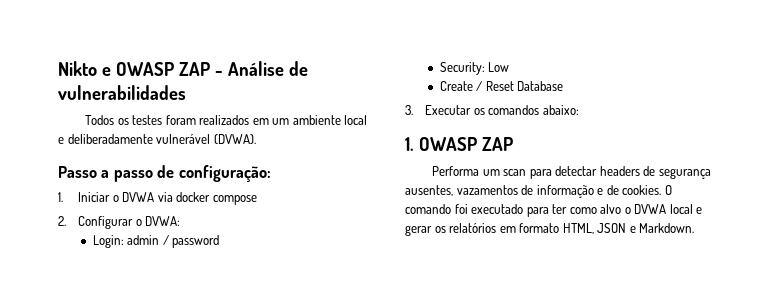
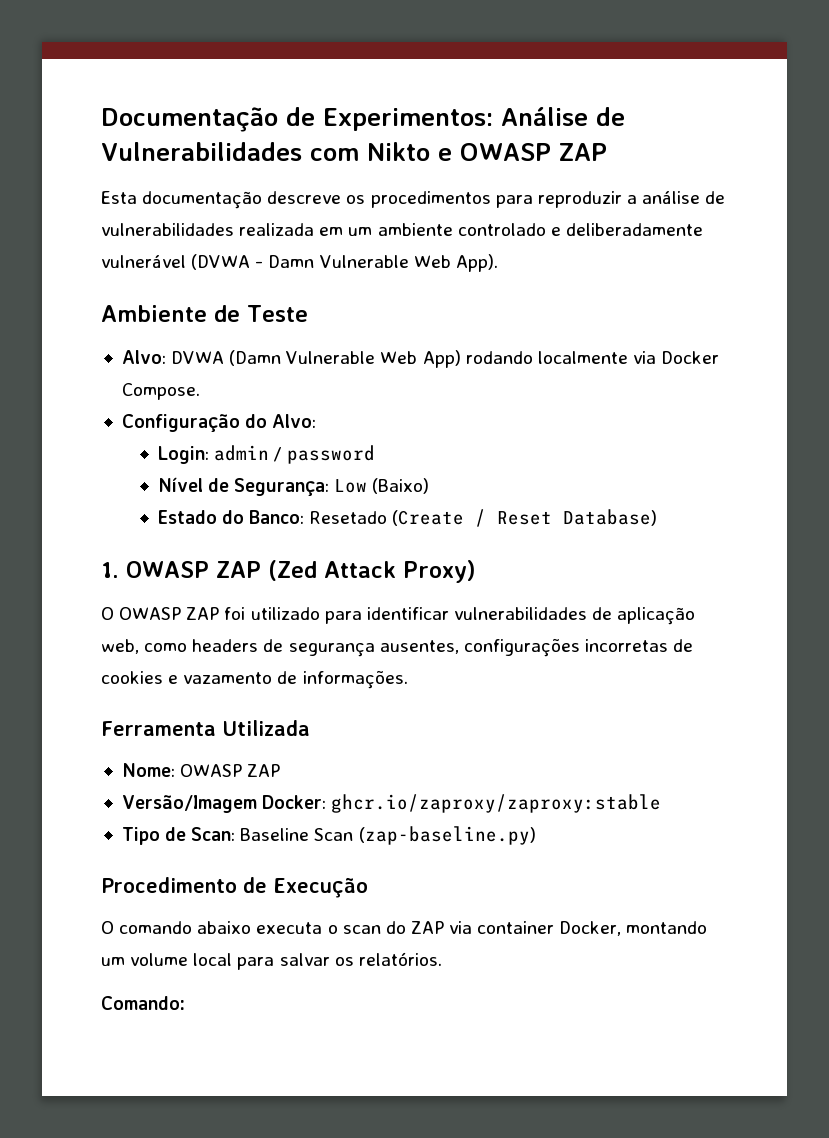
- Nikto e OWASP ZAP - Análise de vulnerabilidades
- Todos os testes foram realizados em um ambiente local e deliberadamente vulnerável (DVWA).
- Passo a passo de configuração:
- 1. Iniciar o DVWA via docker compose
- 2. Configurar o DVWA:
+ Documentação de Experimentos: Análise de Vulnerabilidades com Nikto e OWASP ZAP
+ Esta documentação descreve os procedimentos para reproduzir a análise de vulnerabilidades realizada em um ambiente controlado e deliberadamente vulnerável (DVWA - Damn Vulnerable Web App).
+ Ambiente de Teste
+ Alvo: DVWA (Damn Vulnerable Web App) rodando localmente via Docker Compose.
+ Configuração do Alvo:
  Login: admin / password
- Security: Low
- Create / Reset Database
- 3. Executar os comandos abaixo:
- 1. OWASP ZAP
- Performa um scan para detectar headers de segurança ausentes, vazamentos de informação e de cookies. O comando foi executado para ter como alvo o DVWA local e gerar os relatórios em formato HTML, JSON e Markdown.
+ Nível de Segurança: Low (Baixo)
+ Estado do Banco: Resetado (Create / Reset Database)
+ 1. OWASP ZAP (Zed Attack Proxy)
+ O OWASP ZAP foi utilizado para identificar vulnerabilidades de aplicação web, como headers de segurança ausentes, configurações incorretas de cookies e vazamento de informações.
+ Ferramenta Utilizada
+ Nome: OWASP ZAP
+ Versão/Imagem Docker: ghcr.io/zaproxy/zaproxy:stable
+ Tipo de Scan: Baseline Scan (zap-baseline.py)
+ Procedimento de Execução
+ O comando abaixo executa o scan do ZAP via container Docker, montando um volume local para salvar os relatórios.
+ Comando:

